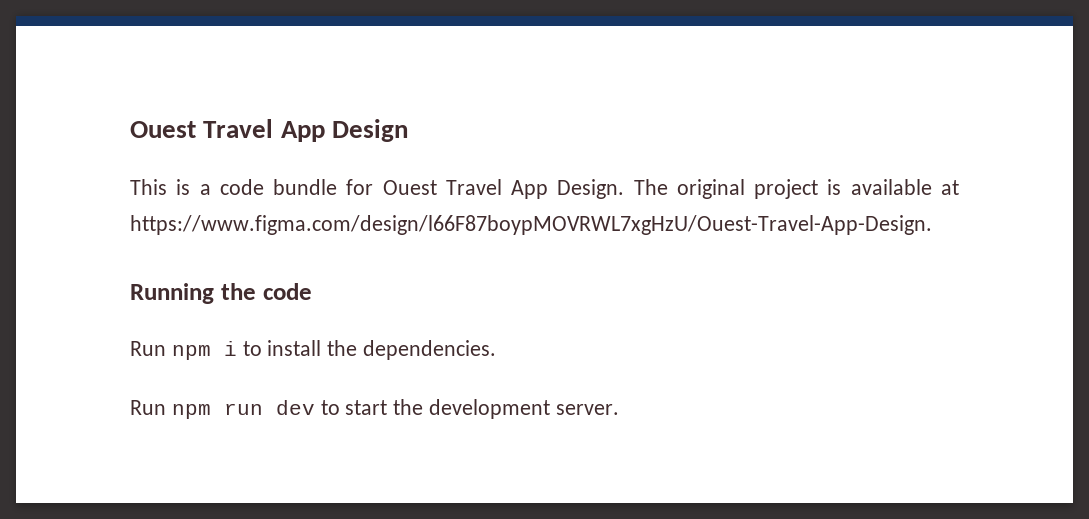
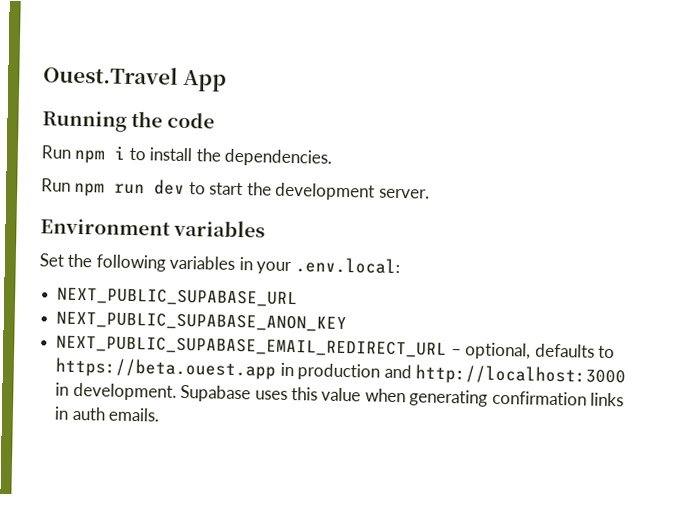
- Ouest Travel App Design
- This is a code bundle for Ouest Travel App Design. The original project is available at https://www.figma.com/design/l66F87boypMOVRWL7xgHzU/Ouest-Travel-App-Design.
+ Ouest.Travel App
+ Environment variables
+ Set the following variables in your .env.local:
+ NEXT_PUBLIC_SUPABASE_URL
+ NEXT_PUBLIC_SUPABASE_ANON_KEY
+ NEXT_PUBLIC_SUPABASE_EMAIL_REDIRECT_URL – optional, defaults to https://beta.ouest.app in production and http://localhost:3000 in development. Supabase uses this value when generating confirmation links in auth emails.

